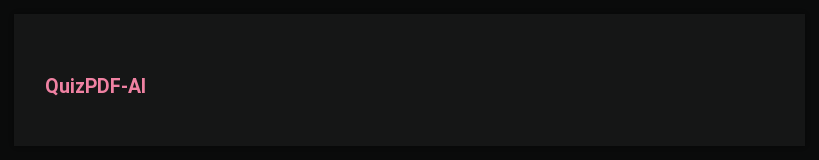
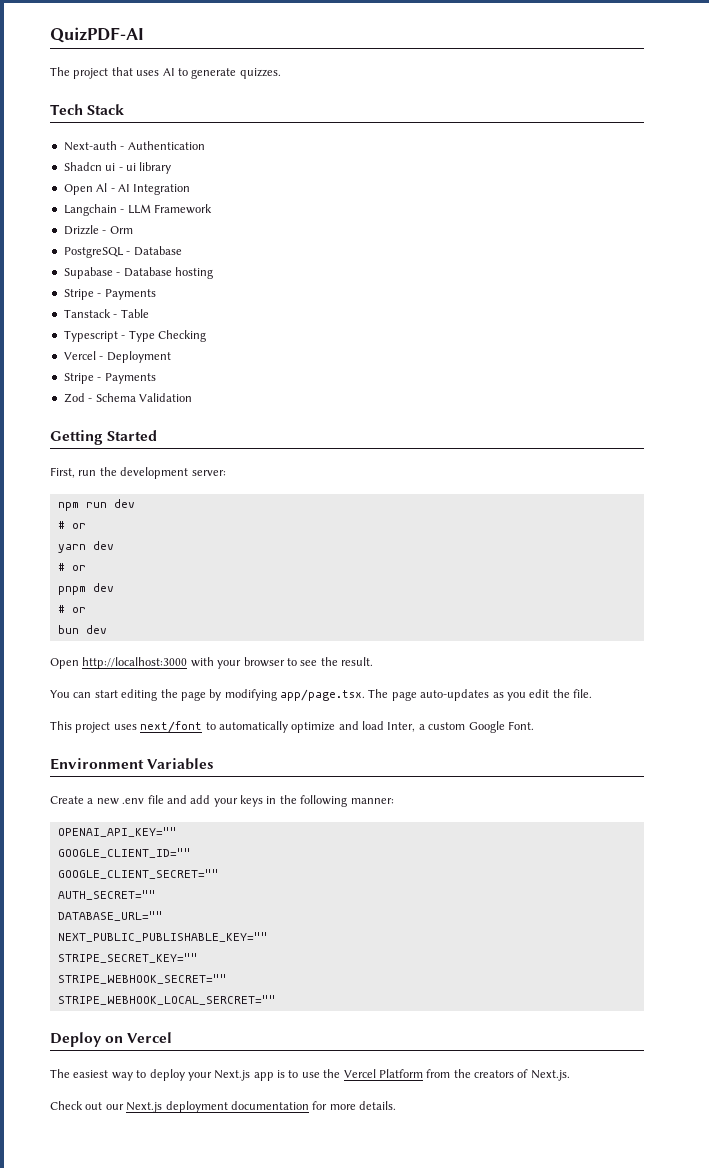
+ The project that uses AI to generate quizzes.
+ Tech Stack
+ Next-auth - Authentication
+ Shadcn ui - ui library
+ Open Al - AI Integration
+ Langchain - LLM Framework
+ Drizzle - Orm
+ PostgreSQL - Database
+ Supabase - Database hosting
+ Stripe - Payments
+ Tanstack - Table
+ Typescript - Type Checking
+ Vercel - Deployment
+ Stripe - Payments
+ Zod - Schema Validation
+ Getting Started
+ First, run the development server:
+ npm run dev
+ # or
+ yarn dev
+ # or
+ pnpm dev
+ # or
+ bun dev
+ Open http://localhost:3000 with your browser to see the result.
+ You can start editing the page by modifying app/page.tsx. The page auto-updates as you edit the file.
+ This project uses next/font to automatically optimize and load Inter, a custom Google Font.
+ Environment Variables
+ Create a new .env file and add your keys in the following manner:
+ OPENAI_API_KEY=""
+ GOOGLE_CLIENT_ID=""
+ GOOGLE_CLIENT_SECRET=""
+ AUTH_SECRET=""
+ DATABASE_URL=""
+ NEXT_PUBLIC_PUBLISHABLE_KEY=""
+ STRIPE_SECRET_KEY=""
+ STRIPE_WEBHOOK_SECRET=""
+ STRIPE_WEBHOOK_LOCAL_SERCRET=""
+ Deploy on Vercel
+ The easiest way to deploy your Next.js app is to use the Vercel Platform from the creators of Next.js.
+ Check out our Next.js deployment documentation for more details.

